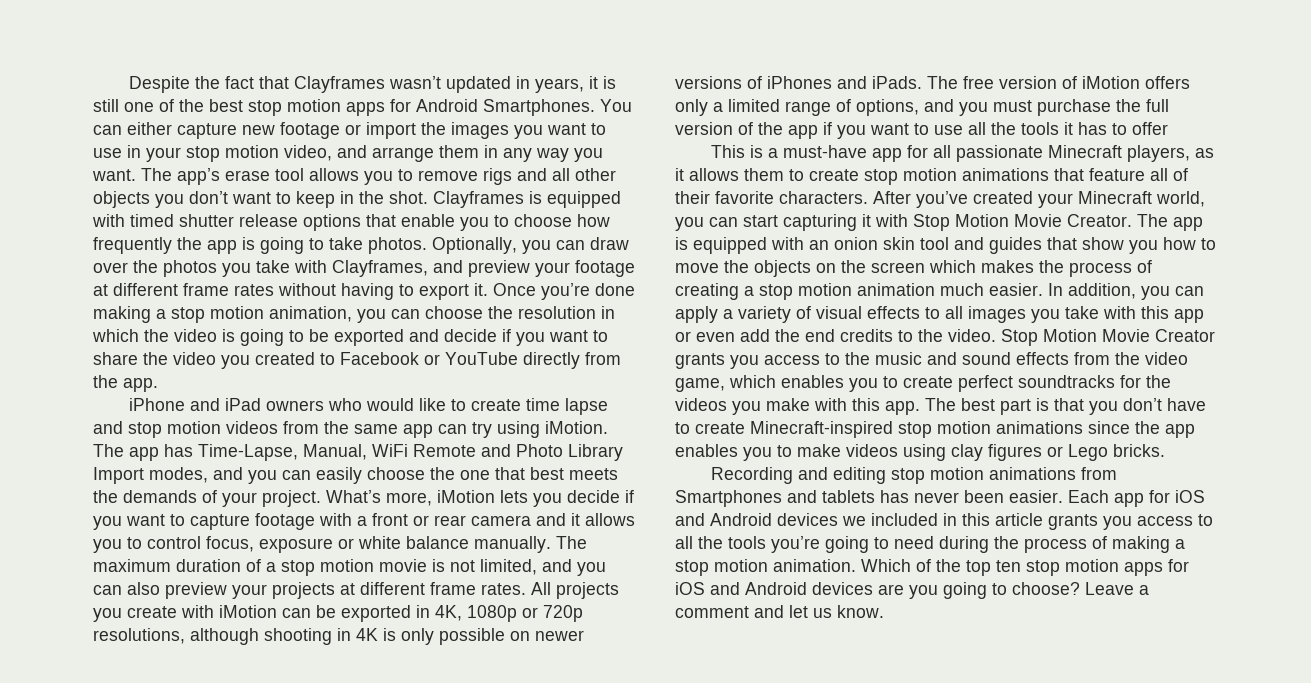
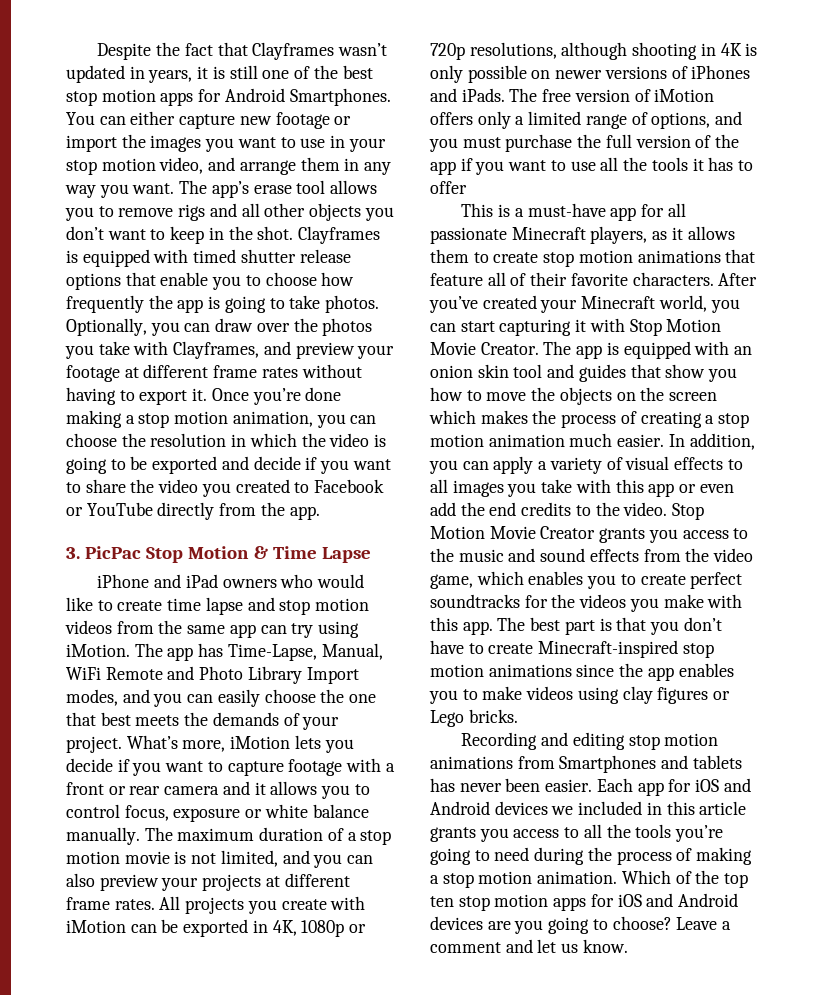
+ 3. PicPac Stop Motion & Time Lapse

